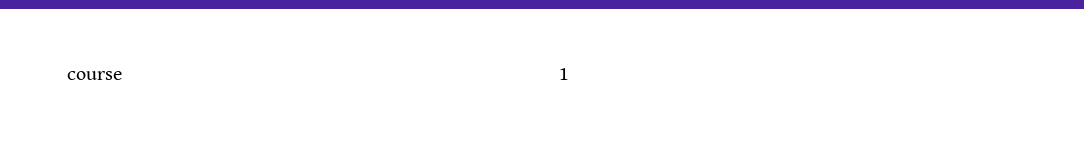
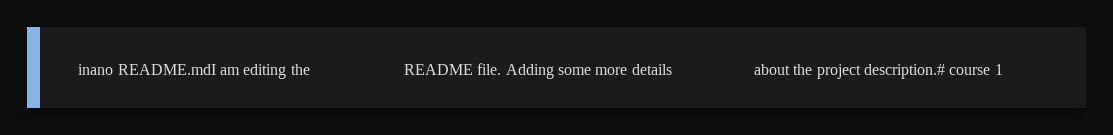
- course
- 1
+ inano README.mdI am editing the README file. Adding some more details about the project description.# course 1

